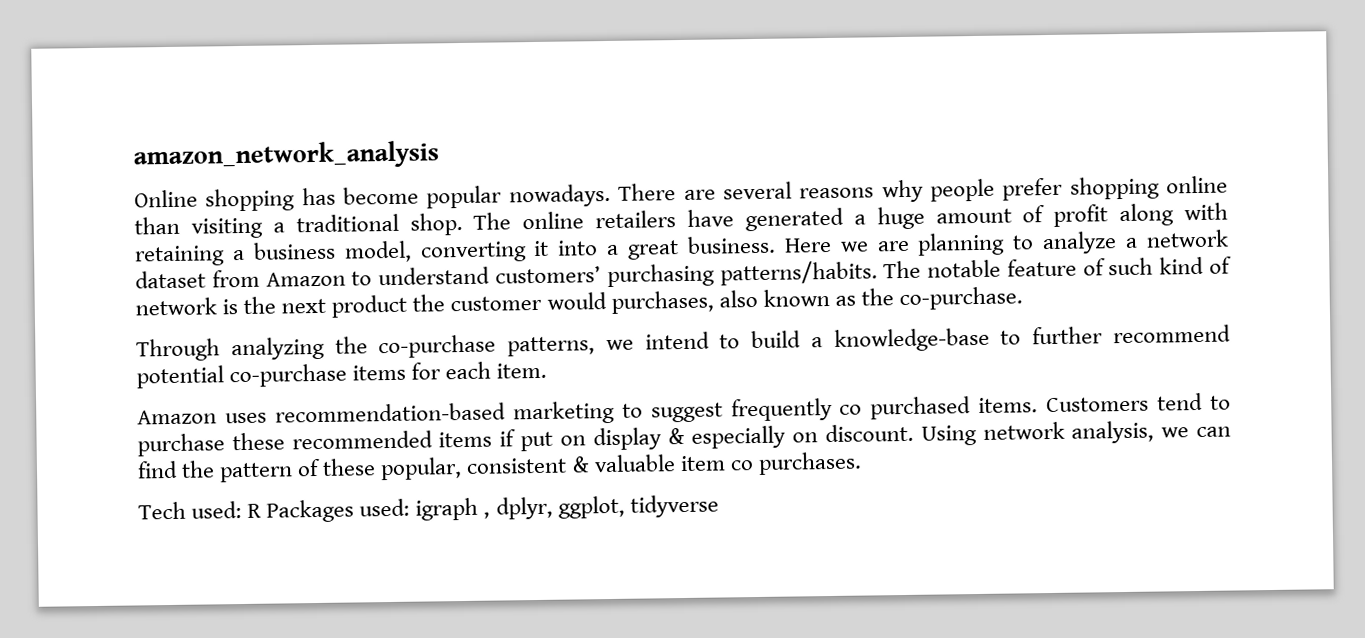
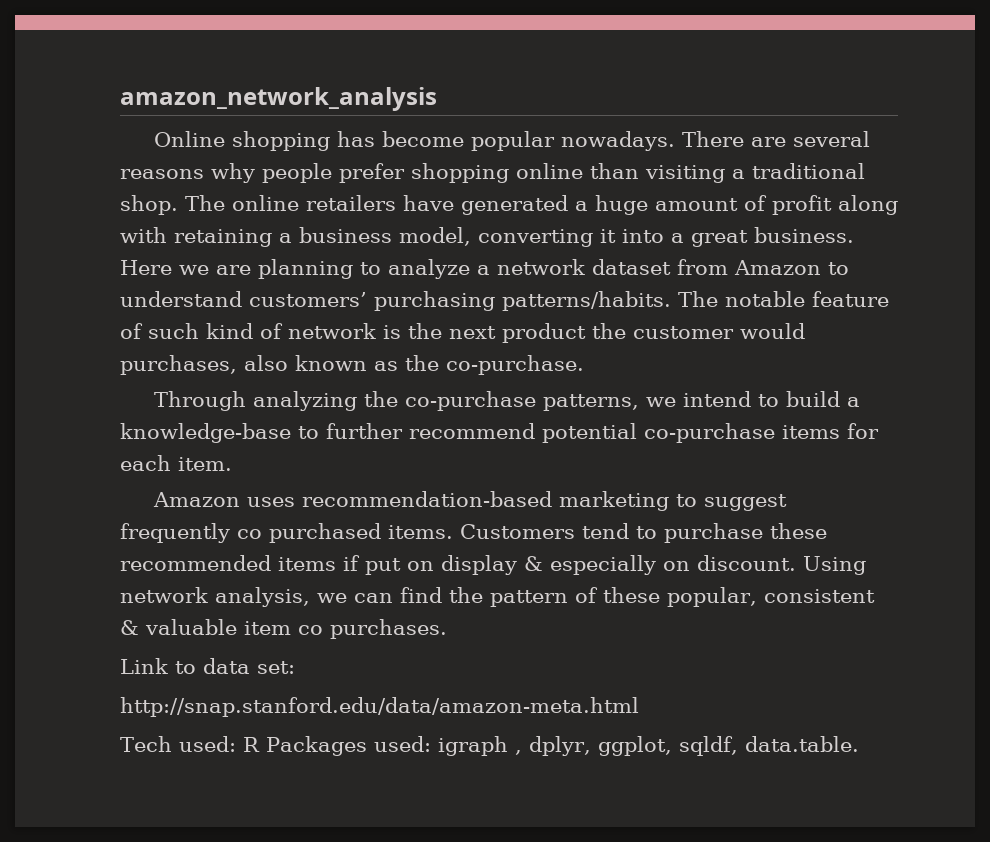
+ Link to data set:
+ http://snap.stanford.edu/data/amazon-meta.html
- Tech used: R Packages used: igraph , dplyr, ggplot, tidyverse
+ Tech used: R Packages used: igraph , dplyr, ggplot, sqldf, data.table.

